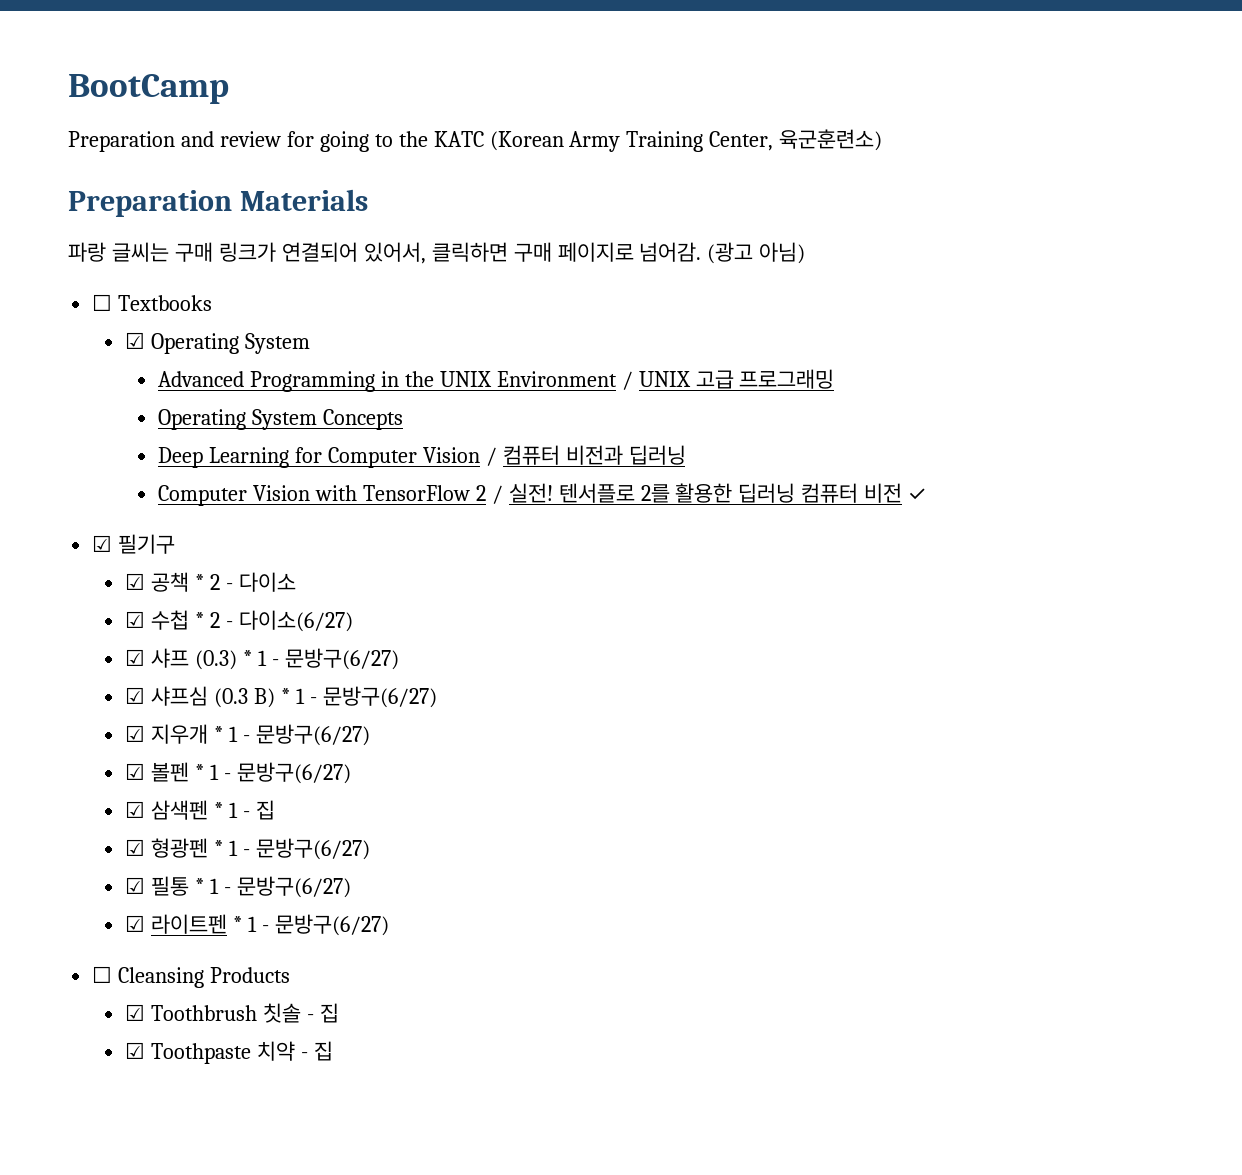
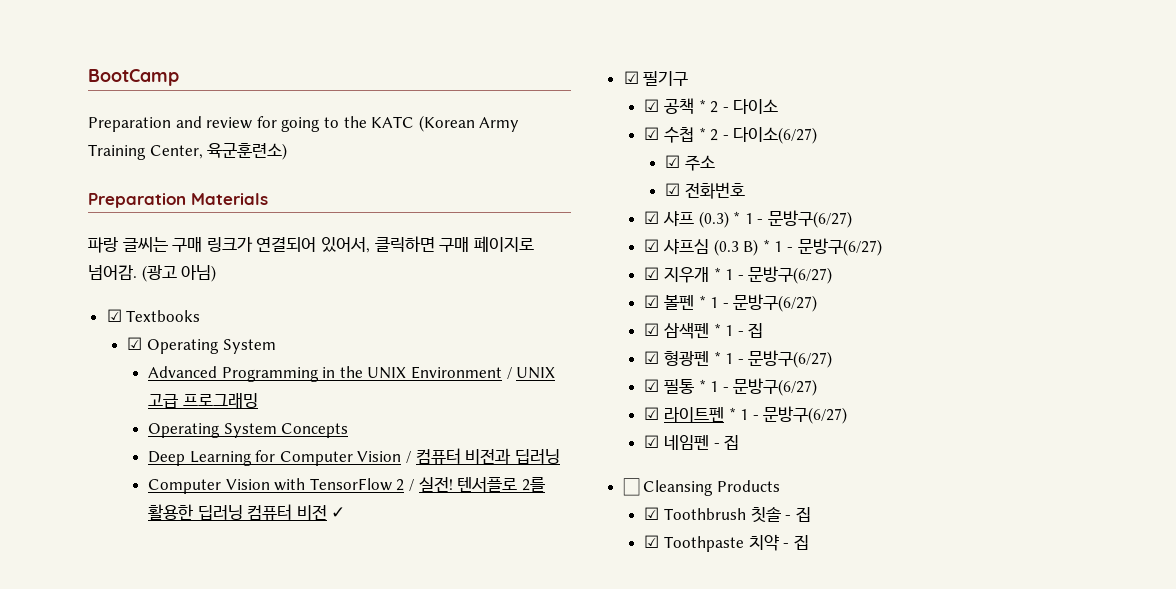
- ☐ Textbooks
+ ☑ Textbooks
+ ☑ 주소
+ ☑ 전화번호
+ ☑ 네임펜 - 집

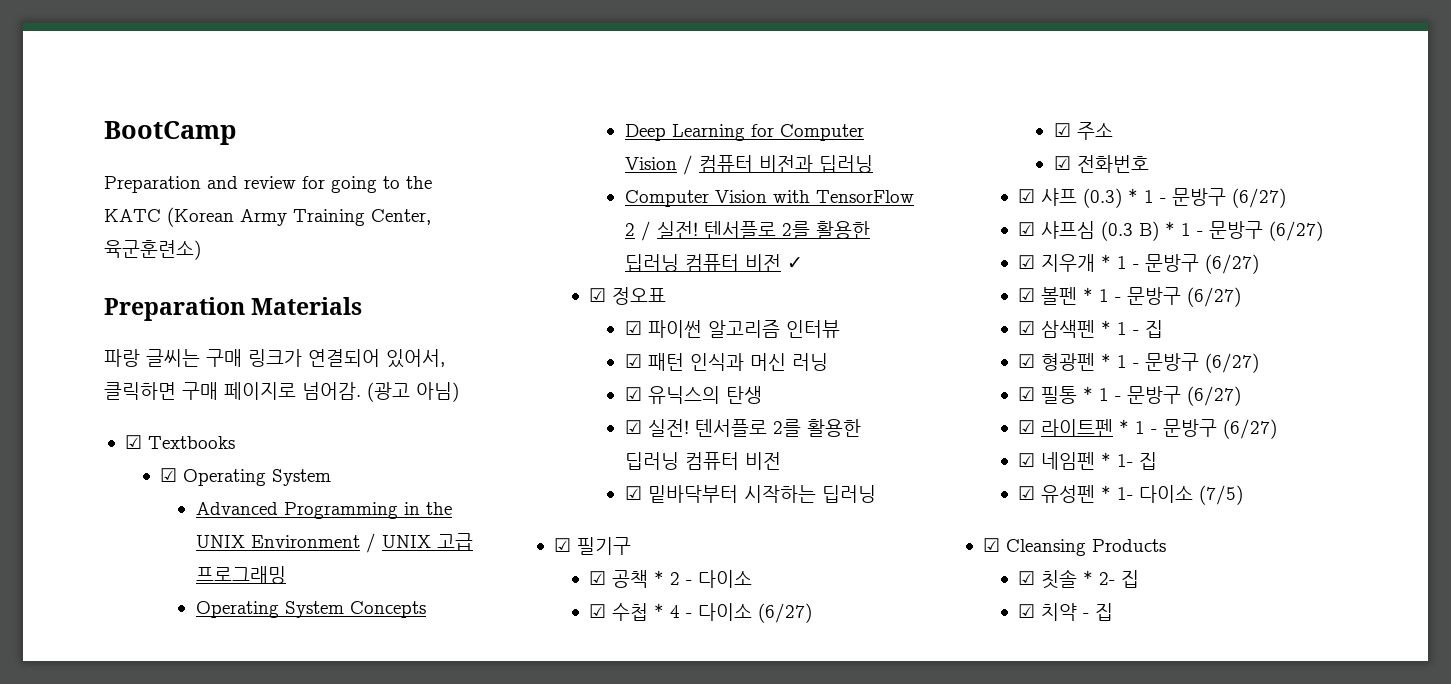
+ ☑ 정오표
+ ☑ 파이썬 알고리즘 인터뷰
+ ☑ 패턴 인식과 머신 러닝
+ ☑ 유닉스의 탄생
+ ☑ 실전! 텐서플로 2를 활용한 딥러닝 컴퓨터 비전
+ ☑ 밑바닥부터 시작하는 딥러닝
- ☑ 수첩 * 2 - 다이소(6/27)
+ ☑ 수첩 * 4 - 다이소 (6/27)
- ☑ 샤프 (0.3) * 1 - 문방구(6/27)
+ ☑ 샤프 (0.3) * 1 - 문방구 (6/27)
- ☑ 샤프심 (0.3 B) * 1 - 문방구(6/27)
+ ☑ 샤프심 (0.3 B) * 1 - 문방구 (6/27)
- ☑ 지우개 * 1 - 문방구(6/27)
+ ☑ 지우개 * 1 - 문방구 (6/27)
- ☑ 볼펜 * 1 - 문방구(6/27)
+ ☑ 볼펜 * 1 - 문방구 (6/27)
- ☑ 형광펜 * 1 - 문방구(6/27)
+ ☑ 형광펜 * 1 - 문방구 (6/27)
- ☑ 필통 * 1 - 문방구(6/27)
+ ☑ 필통 * 1 - 문방구 (6/27)
- ☑ 라이트펜 * 1 - 문방구(6/27)
+ ☑ 라이트펜 * 1 - 문방구 (6/27)
- ☑ 네임펜 - 집
- ☐ Cleansing Products
+ ☑ 네임펜 * 1- 집
+ ☑ 유성펜 * 1- 다이소 (7/5)
+ ☑ Cleansing Products
- ☑ Toothbrush 칫솔 - 집
- ☑ Toothpaste 치약 - 집
+ ☑ 칫솔 * 2- 집
+ ☑ 치약 - 집

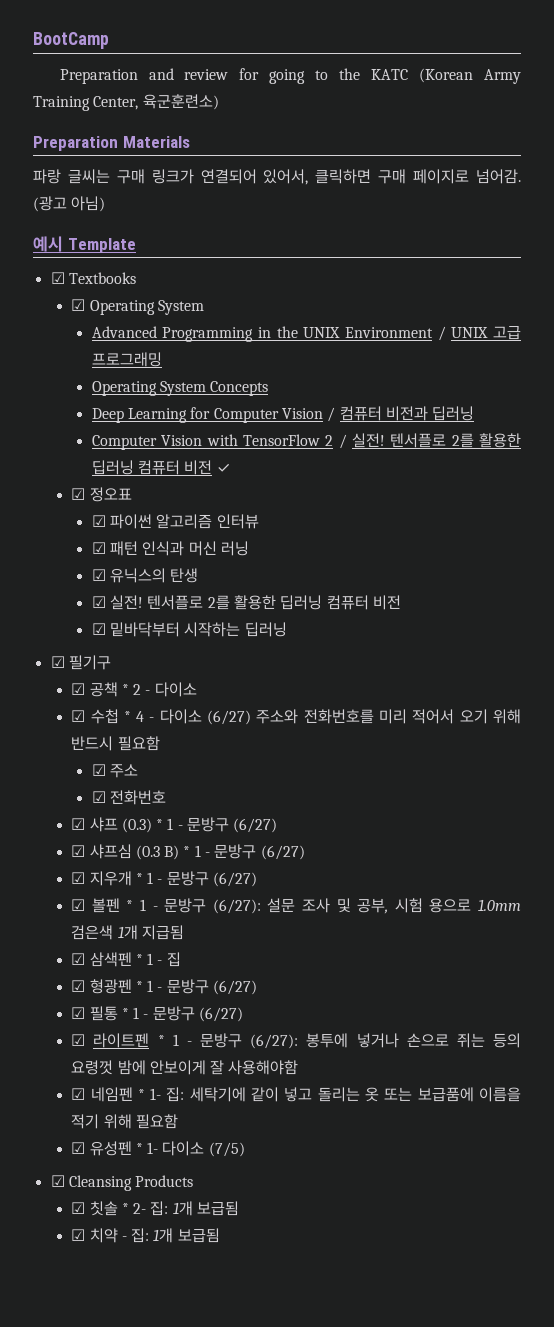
+ 예시 Template
- ☑ 수첩 * 4 - 다이소 (6/27)
+ ☑ 수첩 * 4 - 다이소 (6/27) 주소와 전화번호를 미리 적어서 오기 위해 반드시 필요함
- ☑ 볼펜 * 1 - 문방구 (6/27)
+ ☑ 볼펜 * 1 - 문방구 (6/27): 설문 조사 및 공부, 시험 용으로 1.0mm 검은색 1개 지급됨
- ☑ 라이트펜 * 1 - 문방구 (6/27)
- ☑ 네임펜 * 1- 집
+ ☑ 라이트펜 * 1 - 문방구 (6/27): 봉투에 넣거나 손으로 쥐는 등의 요령껏 밤에 안보이게 잘 사용해야함
+ ☑ 네임펜 * 1- 집: 세탁기에 같이 넣고 돌리는 옷 또는 보급품에 이름을 적기 위해 필요함
- ☑ 칫솔 * 2- 집
+ ☑ 칫솔 * 2- 집: 1개 보급됨
- ☑ 치약 - 집
+ ☑ 치약 - 집: 1개 보급됨

